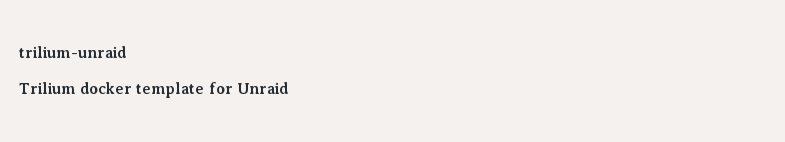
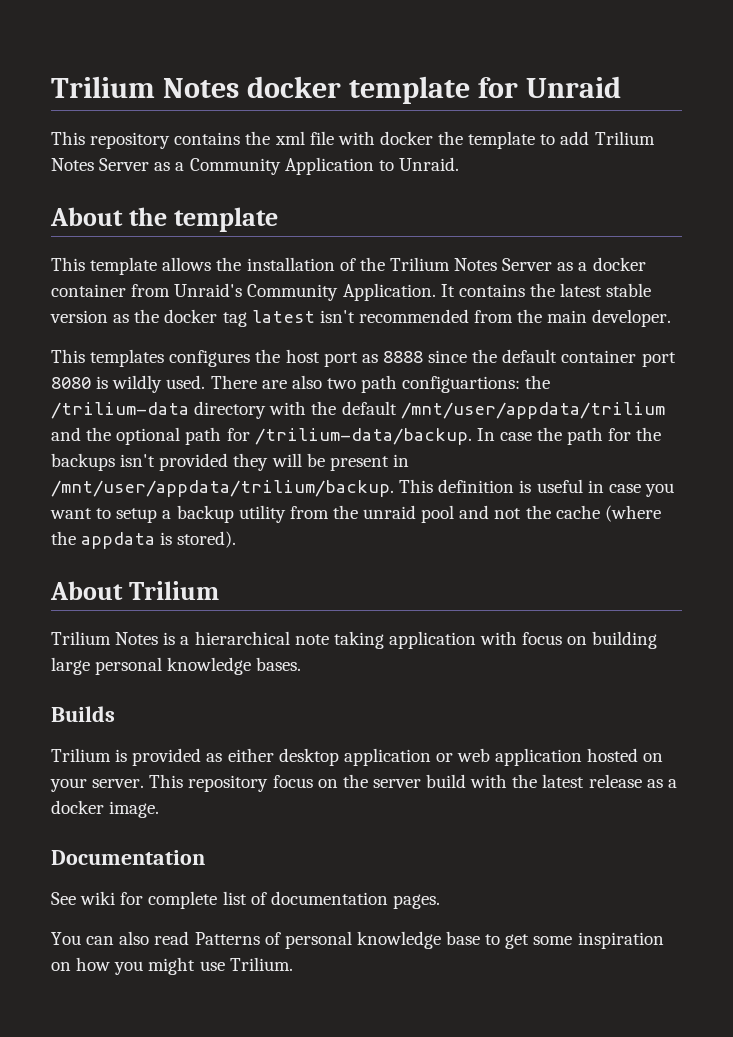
- trilium-unraid
- Trilium docker template for Unraid
+ Trilium Notes docker template for Unraid
+ This repository contains the xml file with docker the template to add Trilium Notes Server as a Community Application to Unraid.
+ About the template
+ This template allows the installation of the Trilium Notes Server as a docker container from Unraid's Community Application. It contains the latest stable version as the docker tag latest isn't recommended from the main developer.
+ This templates configures the host port as 8888 since the default container port 8080 is wildly used. There are also two path configuartions: the /trilium-data directory with the default /mnt/user/appdata/trilium and the optional path for /trilium-data/backup. In case the path for the backups isn't provided they will be present in /mnt/user/appdata/trilium/backup. This definition is useful in case you want to setup a backup utility from the unraid pool and not the cache (where the appdata is stored).
+ About Trilium
+ Trilium Notes is a hierarchical note taking application with focus on building large personal knowledge bases.
+ Builds
+ Trilium is provided as either desktop application or web application hosted on your server. This repository focus on the server build with the latest release as a docker image.
+ Documentation
+ See wiki for complete list of documentation pages.
+ You can also read Patterns of personal knowledge base to get some inspiration on how you might use Trilium.

